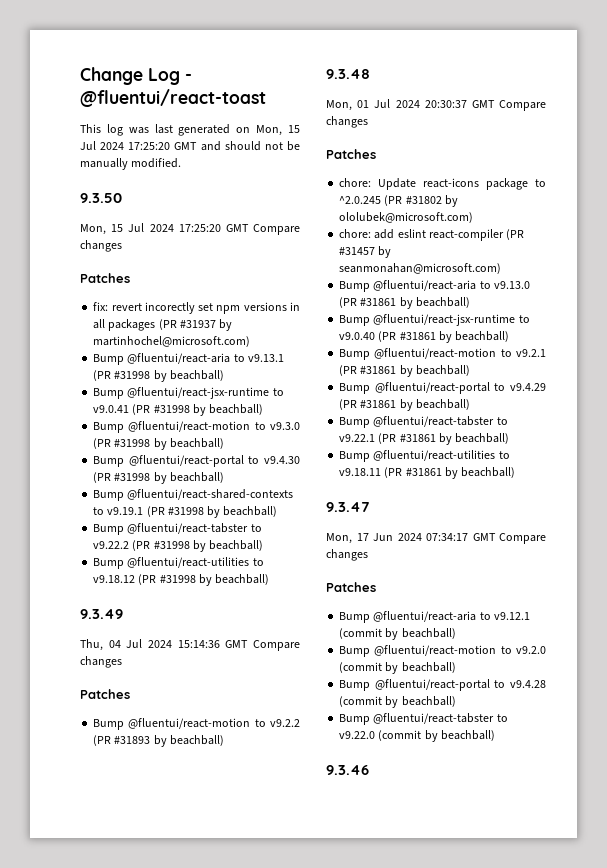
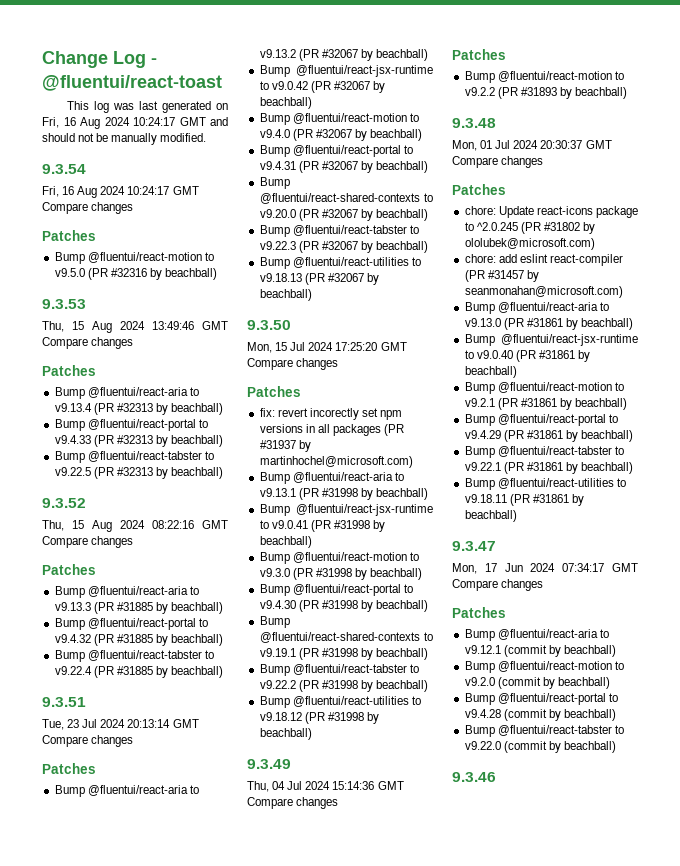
- This log was last generated on Mon, 15 Jul 2024 17:25:20 GMT and should not be manually modified.
+ This log was last generated on Fri, 16 Aug 2024 10:24:17 GMT and should not be manually modified.
+ 9.3.54
+ Fri, 16 Aug 2024 10:24:17 GMT Compare changes
+ Patches
+ Bump @fluentui/react-motion to v9.5.0 (PR #32316 by beachball)
+ 9.3.53
+ Thu, 15 Aug 2024 13:49:46 GMT Compare changes
+ Patches
+ Bump @fluentui/react-aria to v9.13.4 (PR #32313 by beachball)
+ Bump @fluentui/react-portal to v9.4.33 (PR #32313 by beachball)
+ Bump @fluentui/react-tabster to v9.22.5 (PR #32313 by beachball)
+ 9.3.52
+ Thu, 15 Aug 2024 08:22:16 GMT Compare changes
+ Patches
+ Bump @fluentui/react-aria to v9.13.3 (PR #31885 by beachball)
+ Bump @fluentui/react-portal to v9.4.32 (PR #31885 by beachball)
+ Bump @fluentui/react-tabster to v9.22.4 (PR #31885 by beachball)
+ 9.3.51
+ Tue, 23 Jul 2024 20:13:14 GMT Compare changes
+ Patches
+ Bump @fluentui/react-aria to v9.13.2 (PR #32067 by beachball)
+ Bump @fluentui/react-jsx-runtime to v9.0.42 (PR #32067 by beachball)
+ Bump @fluentui/react-motion to v9.4.0 (PR #32067 by beachball)
+ Bump @fluentui/react-portal to v9.4.31 (PR #32067 by beachball)
+ Bump @fluentui/react-shared-contexts to v9.20.0 (PR #32067 by beachball)
+ Bump @fluentui/react-tabster to v9.22.3 (PR #32067 by beachball)
+ Bump @fluentui/react-utilities to v9.18.13 (PR #32067 by beachball)

